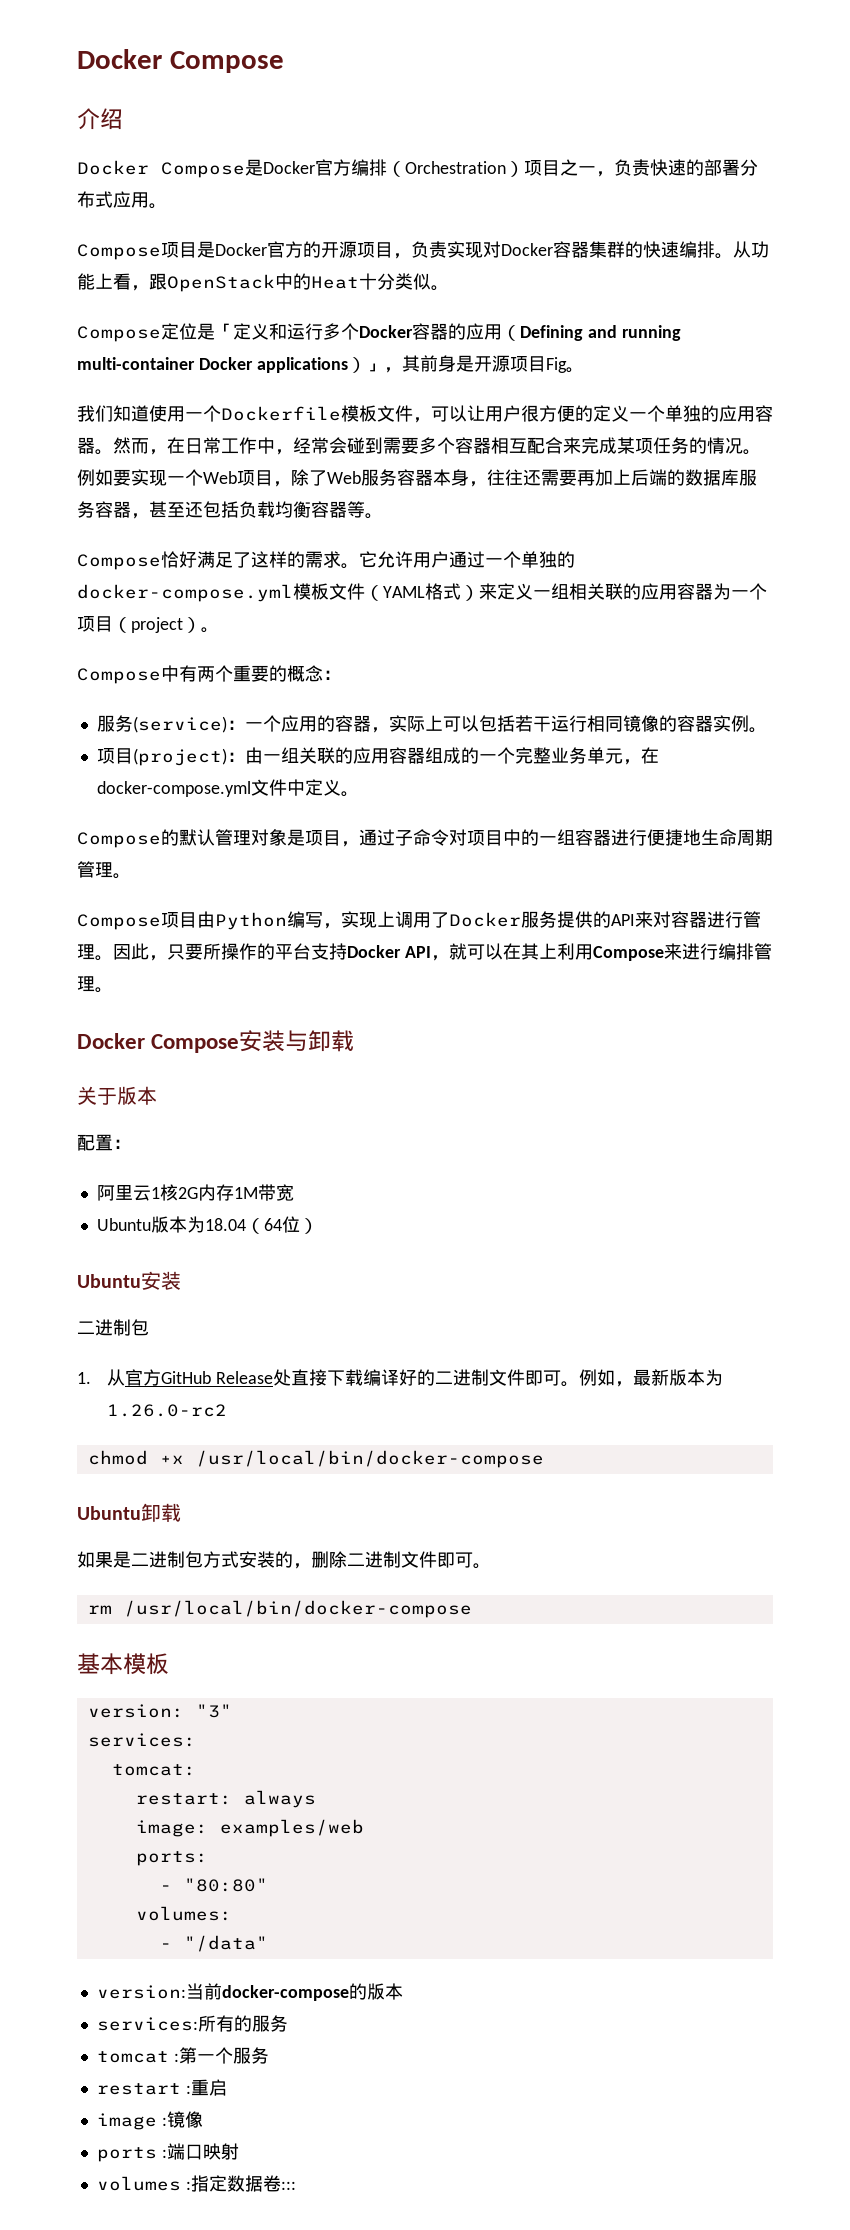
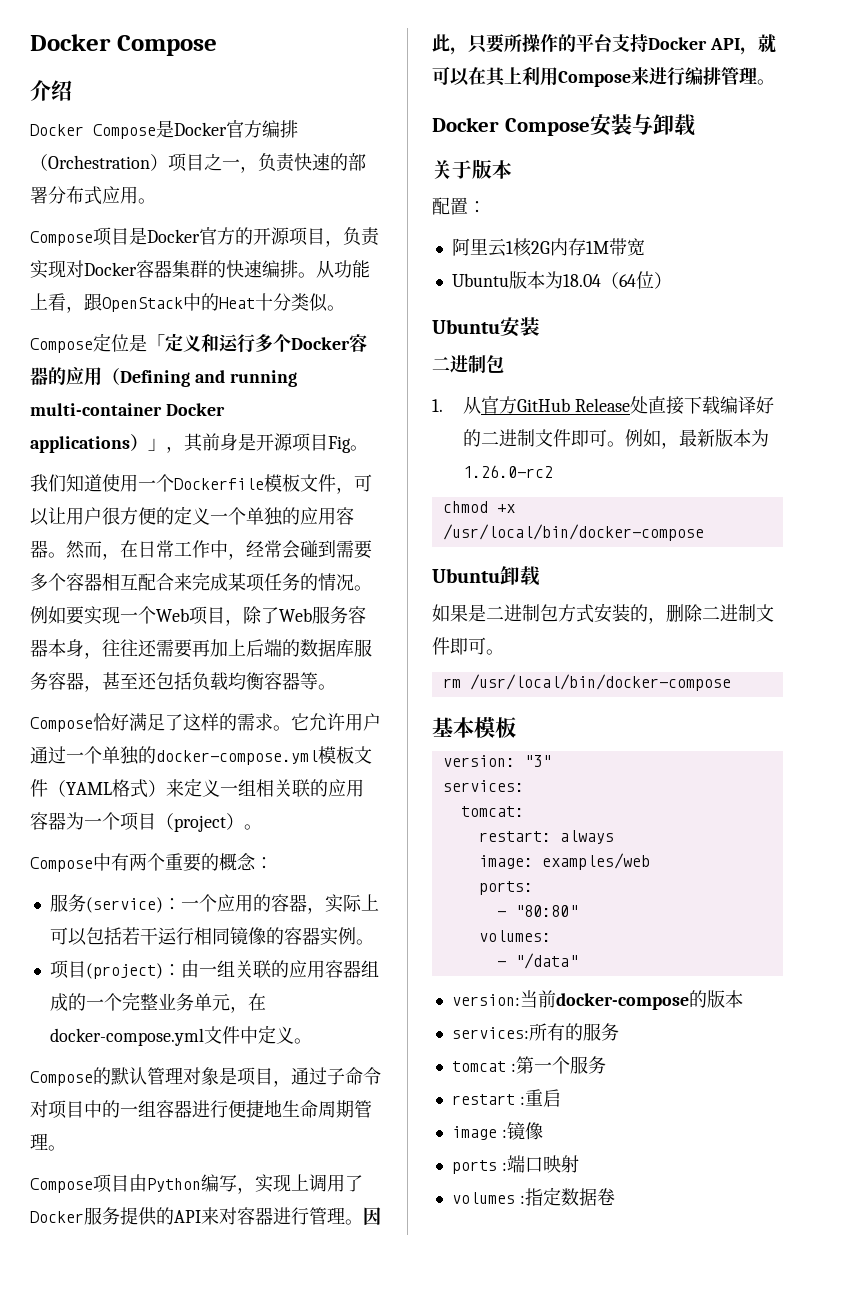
- volumes :指定数据卷:::
+ volumes :指定数据卷

